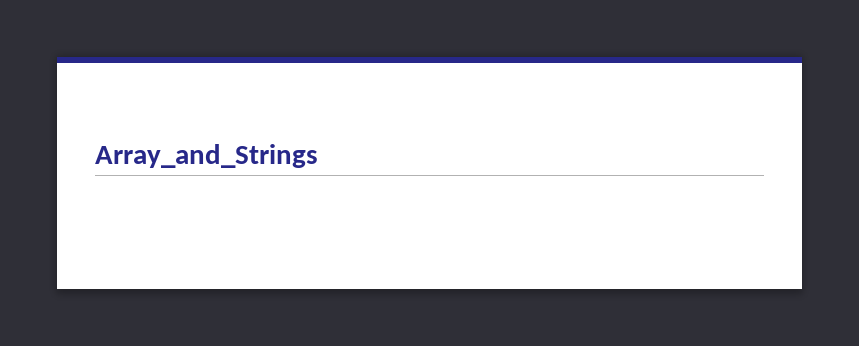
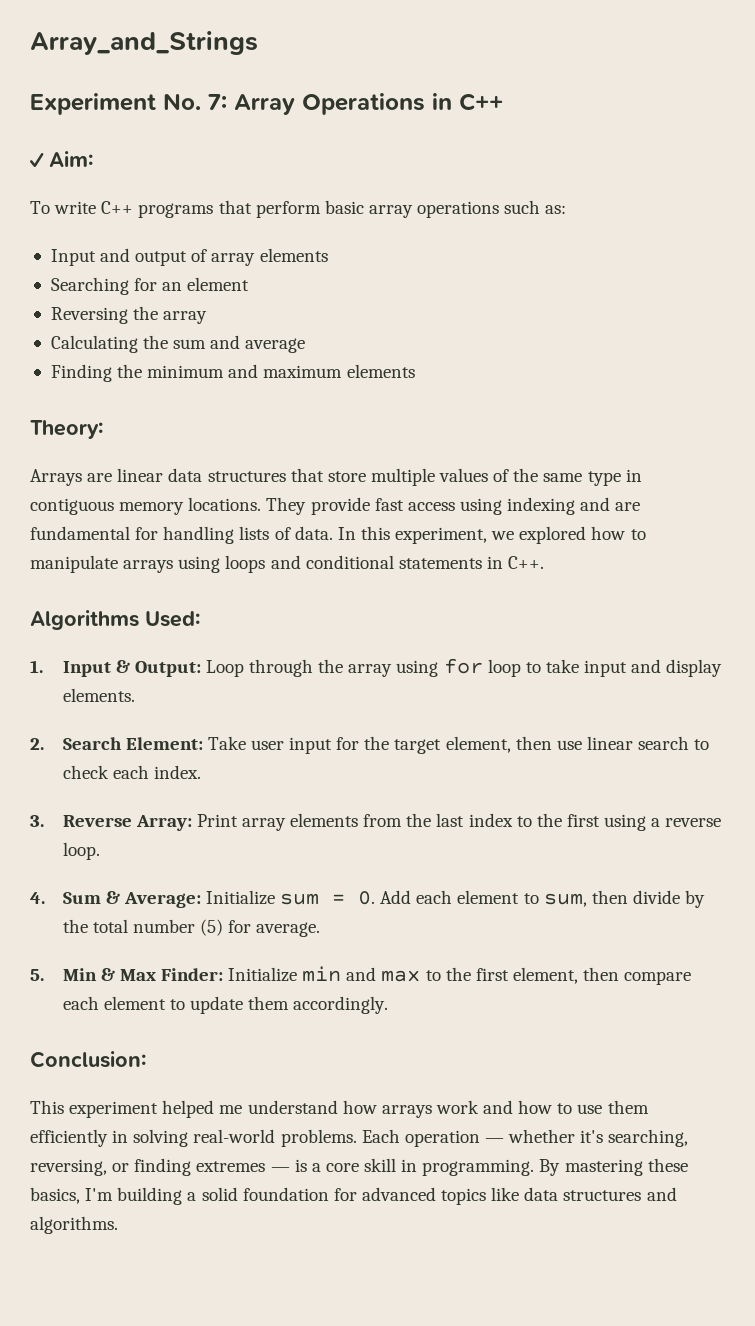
+ Experiment No. 7: Array Operations in C++
+ ✓ Aim:
+ To write C++ programs that perform basic array operations such as:
+ Input and output of array elements
+ Searching for an element
+ Reversing the array
+ Calculating the sum and average
+ Finding the minimum and maximum elements
+ Theory:
+ Arrays are linear data structures that store multiple values of the same type in contiguous memory locations. They provide fast access using indexing and are fundamental for handling lists of data. In this experiment, we explored how to manipulate arrays using loops and conditional statements in C++.
+ Algorithms Used:
+ 1. Input & Output: Loop through the array using for loop to take input and display elements.
+ 2. Search Element: Take user input for the target element, then use linear search to check each index.
+ 3. Reverse Array: Print array elements from the last index to the first using a reverse loop.
+ 4. Sum & Average: Initialize sum = 0. Add each element to sum, then divide by the total number (5) for average.
+ 5. Min & Max Finder: Initialize min and max to the first element, then compare each element to update them accordingly.
+ Conclusion:
+ This experiment helped me understand how arrays work and how to use them efficiently in solving real-world problems. Each operation — whether it's searching, reversing, or finding extremes — is a core skill in programming. By mastering these basics, I'm building a solid foundation for advanced topics like data structures and algorithms.

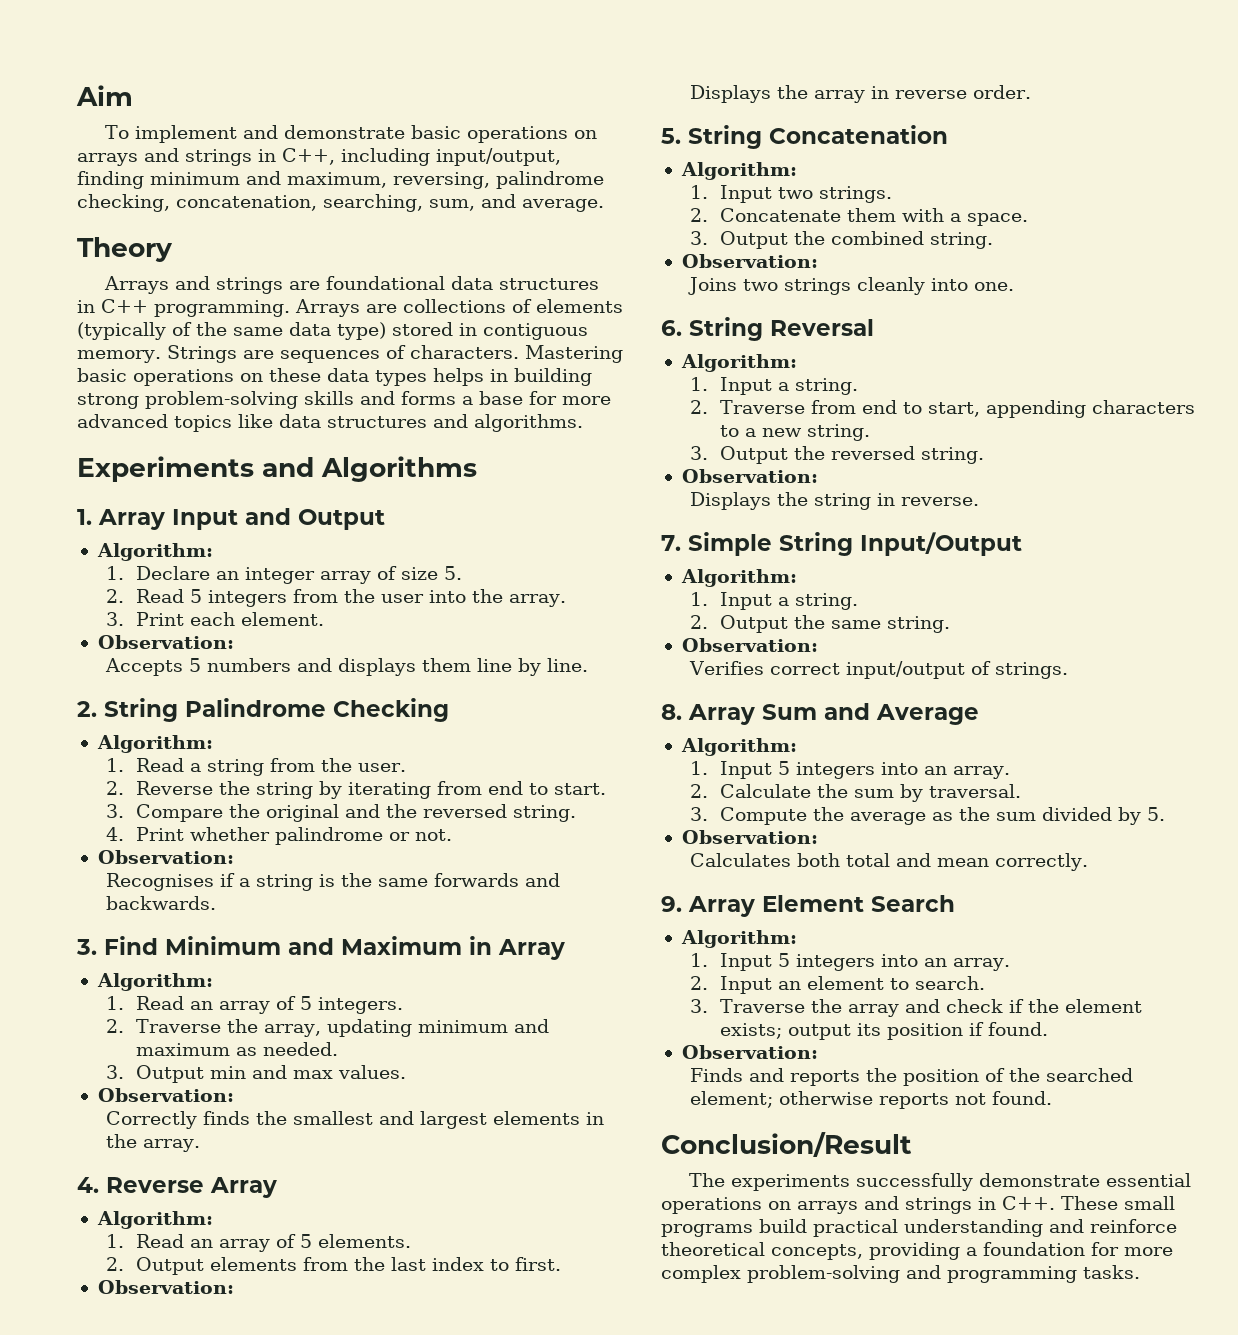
- Array_and_Strings
- Experiment No. 7: Array Operations in C++
- ✓ Aim:
- To write C++ programs that perform basic array operations such as:
- Input and output of array elements
- Searching for an element
- Reversing the array
- Calculating the sum and average
- Finding the minimum and maximum elements
- Theory:
- Arrays are linear data structures that store multiple values of the same type in contiguous memory locations. They provide fast access using indexing and are fundamental for handling lists of data. In this experiment, we explored how to manipulate arrays using loops and conditional statements in C++.
- Algorithms Used:
- 1. Input & Output: Loop through the array using for loop to take input and display elements.
- 2. Search Element: Take user input for the target element, then use linear search to check each index.
- 3. Reverse Array: Print array elements from the last index to the first using a reverse loop.
- 4. Sum & Average: Initialize sum = 0. Add each element to sum, then divide by the total number (5) for average.
- 5. Min & Max Finder: Initialize min and max to the first element, then compare each element to update them accordingly.
- Conclusion:
- This experiment helped me understand how arrays work and how to use them efficiently in solving real-world problems. Each operation — whether it's searching, reversing, or finding extremes — is a core skill in programming. By mastering these basics, I'm building a solid foundation for advanced topics like data structures and algorithms.
+ Aim
+ To implement and demonstrate basic operations on arrays and strings in C++, including input/output, finding minimum and maximum, reversing, palindrome checking, concatenation, searching, sum, and average.
+ Theory
+ Arrays and strings are foundational data structures in C++ programming. Arrays are collections of elements (typically of the same data type) stored in contiguous memory. Strings are sequences of characters. Mastering basic operations on these data types helps in building strong problem-solving skills and forms a base for more advanced topics like data structures and algorithms.
+ Experiments and Algorithms
+ 1. Array Input and Output
+ Algorithm:
+ 1. Declare an integer array of size 5.
+ 2. Read 5 integers from the user into the array.
+ 3. Print each element.
+ Observation:
+ Accepts 5 numbers and displays them line by line.
+ 2. String Palindrome Checking
+ Algorithm:
+ 1. Read a string from the user.
+ 2. Reverse the string by iterating from end to start.
+ 3. Compare the original and the reversed string.
+ 4. Print whether palindrome or not.
+ Observation:
+ Recognises if a string is the same forwards and backwards.
+ 3. Find Minimum and Maximum in Array
+ Algorithm:
+ 1. Read an array of 5 integers.
+ 2. Traverse the array, updating minimum and maximum as needed.
+ 3. Output min and max values.
+ Observation:
+ Correctly finds the smallest and largest elements in the array.
+ 4. Reverse Array
+ Algorithm:
+ 1. Read an array of 5 elements.
+ 2. Output elements from the last index to first.
+ Observation:
+ Displays the array in reverse order.
+ 5. String Concatenation
+ Algorithm:
+ 1. Input two strings.
+ 2. Concatenate them with a space.
+ 3. Output the combined string.
+ Observation:
+ Joins two strings cleanly into one.
+ 6. String Reversal
+ Algorithm:
+ 1. Input a string.
+ 2. Traverse from end to start, appending characters to a new string.
+ 3. Output the reversed string.
+ Observation:
+ Displays the string in reverse.
+ 7. Simple String Input/Output
+ Algorithm:
+ 1. Input a string.
+ 2. Output the same string.
+ Observation:
+ Verifies correct input/output of strings.
+ 8. Array Sum and Average
+ Algorithm:
+ 1. Input 5 integers into an array.
+ 2. Calculate the sum by traversal.
+ 3. Compute the average as the sum divided by 5.
+ Observation:
+ Calculates both total and mean correctly.
+ 9. Array Element Search
+ Algorithm:
+ 1. Input 5 integers into an array.
+ 2. Input an element to search.
+ 3. Traverse the array and check if the element exists; output its position if found.
+ Observation:
+ Finds and reports the position of the searched element; otherwise reports not found.
+ Conclusion/Result
+ The experiments successfully demonstrate essential operations on arrays and strings in C++. These small programs build practical understanding and reinforce theoretical concepts, providing a foundation for more complex problem-solving and programming tasks.

